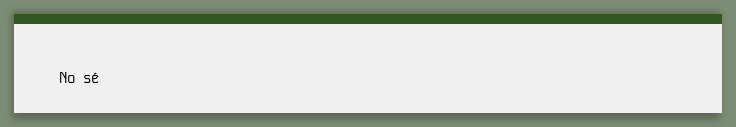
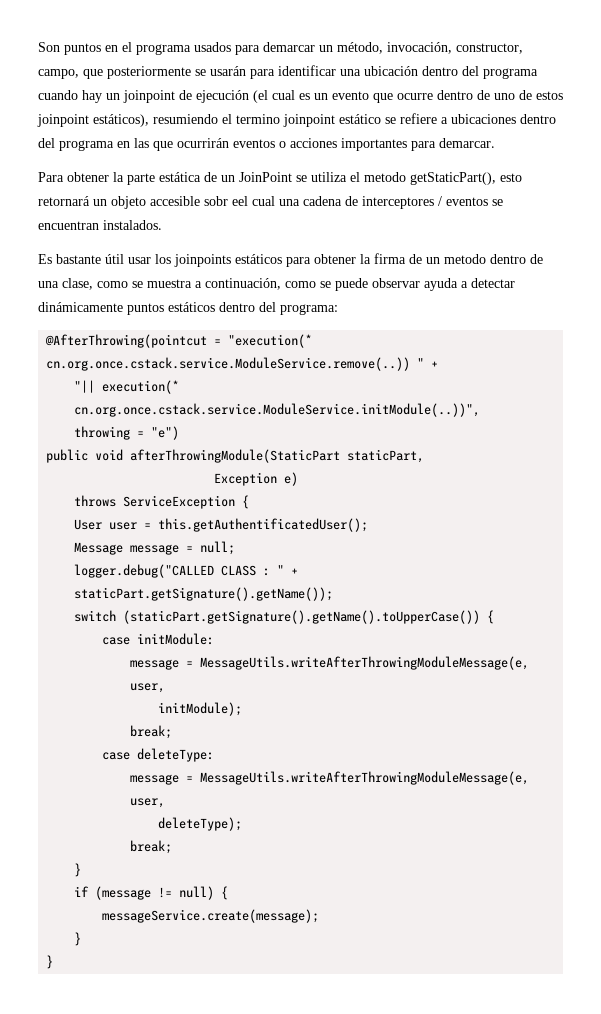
- No sé
+ Son puntos en el programa usados para demarcar un método, invocación, constructor, campo, que posteriormente se usarán para identificar una ubicación dentro del programa cuando hay un joinpoint de ejecución (el cual es un evento que ocurre dentro de uno de estos joinpoint estáticos), resumiendo el termino joinpoint estático se refiere a ubicaciones dentro del programa en las que ocurrirán eventos o acciones importantes para demarcar.
+ Para obtener la parte estática de un JoinPoint se utiliza el metodo getStaticPart(), esto retornará un objeto accesible sobr eel cual una cadena de interceptores / eventos se encuentran instalados.
+ Es bastante útil usar los joinpoints estáticos para obtener la firma de un metodo dentro de una clase, como se muestra a continuación, como se puede observar ayuda a detectar dinámicamente puntos estáticos dentro del programa:
+ @AfterThrowing(pointcut = "execution(* cn.org.once.cstack.service.ModuleService.remove(..)) " +
+ "|| execution(* cn.org.once.cstack.service.ModuleService.initModule(..))",
+ throwing = "e")
+ public void afterThrowingModule(StaticPart staticPart,
+ Exception e)
+ throws ServiceException {
+ User user = this.getAuthentificatedUser();
+ Message message = null;
+ logger.debug("CALLED CLASS : " + staticPart.getSignature().getName());
+ switch (staticPart.getSignature().getName().toUpperCase()) {
+ case initModule:
+ message = MessageUtils.writeAfterThrowingModuleMessage(e, user,
+ initModule);
+ break;
+ case deleteType:
+ message = MessageUtils.writeAfterThrowingModuleMessage(e, user,
+ deleteType);
+ break;
+ }
+ if (message != null) {
+ messageService.create(message);
+ }
+ }

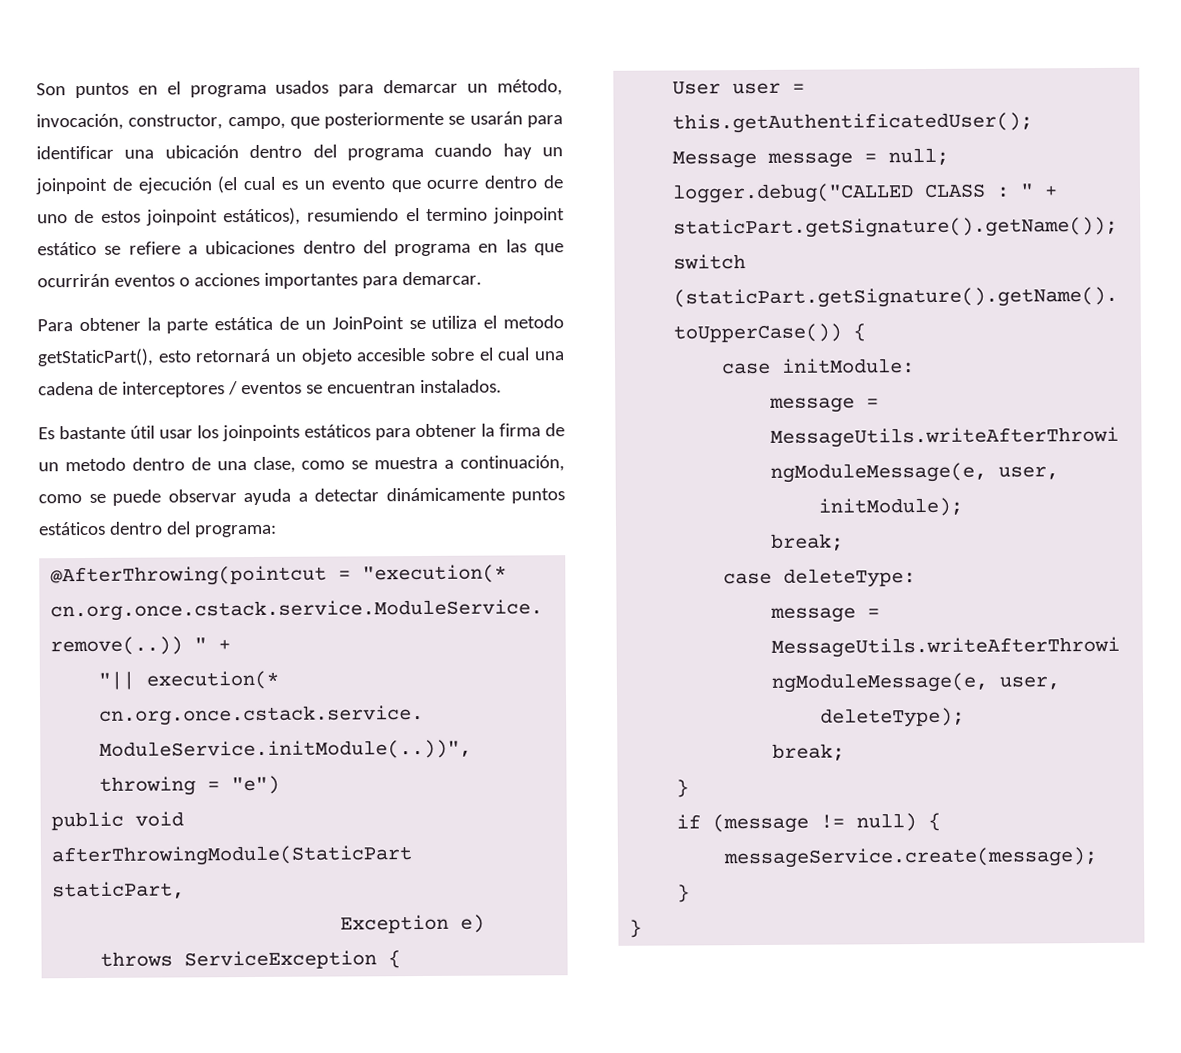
- Para obtener la parte estática de un JoinPoint se utiliza el metodo getStaticPart(), esto retornará un objeto accesible sobr eel cual una cadena de interceptores / eventos se encuentran instalados.
+ Para obtener la parte estática de un JoinPoint se utiliza el metodo getStaticPart(), esto retornará un objeto accesible sobre el cual una cadena de interceptores / eventos se encuentran instalados.

